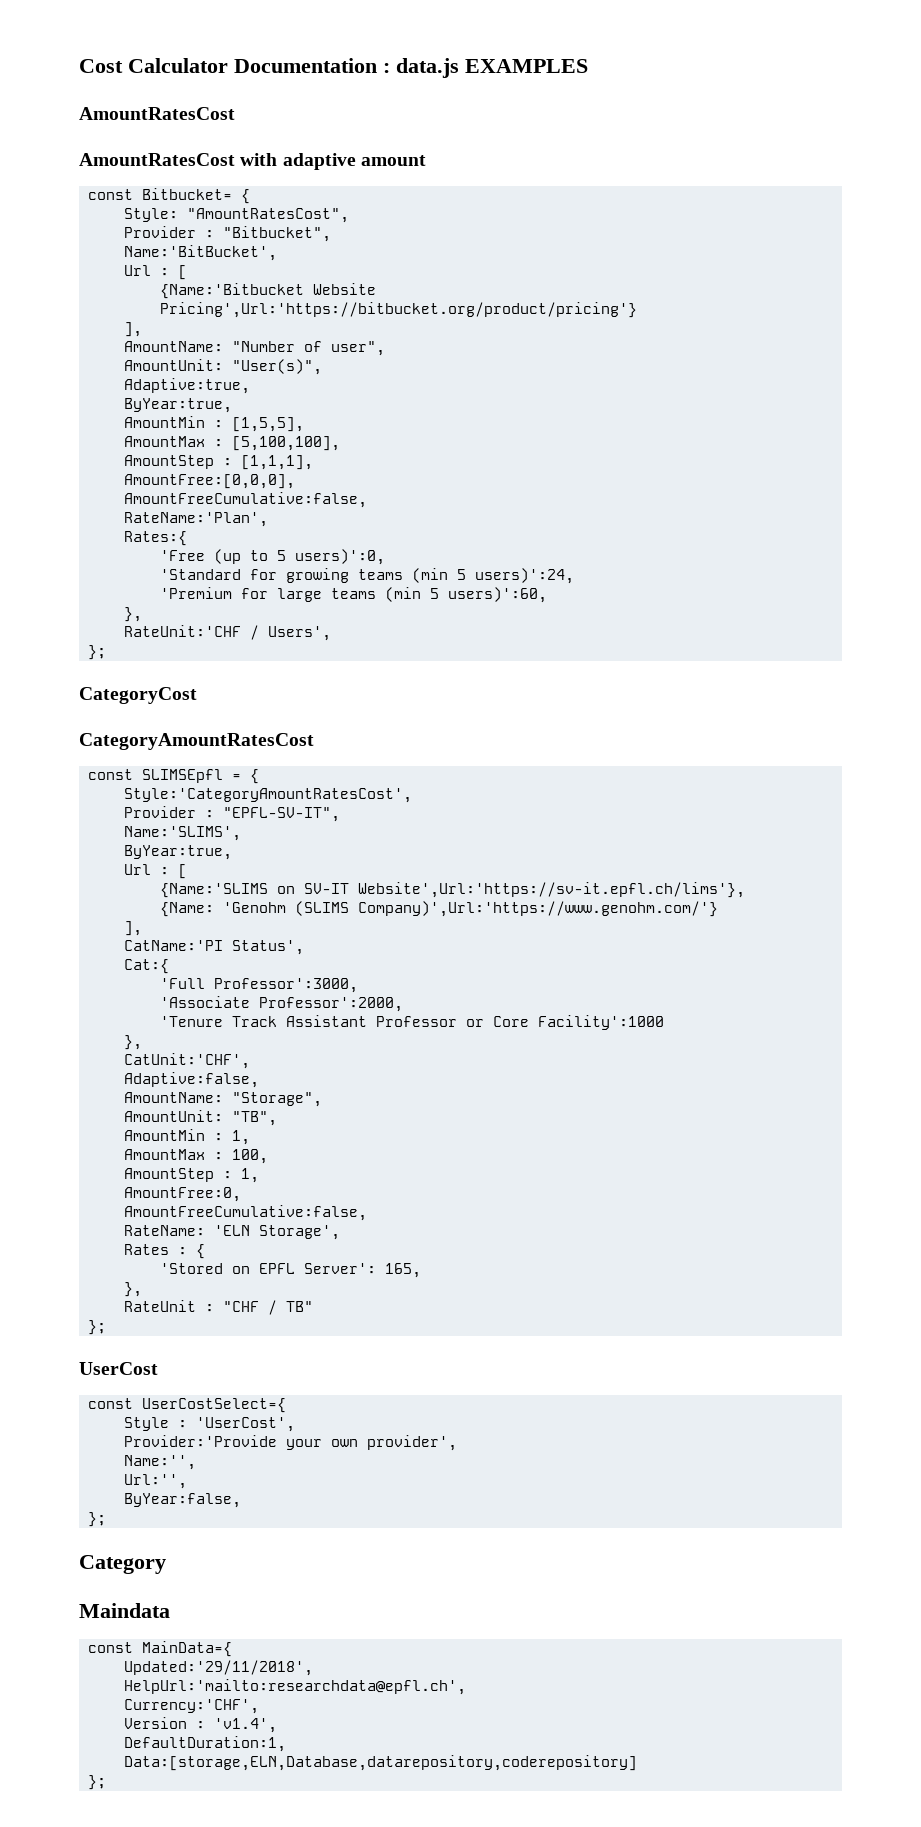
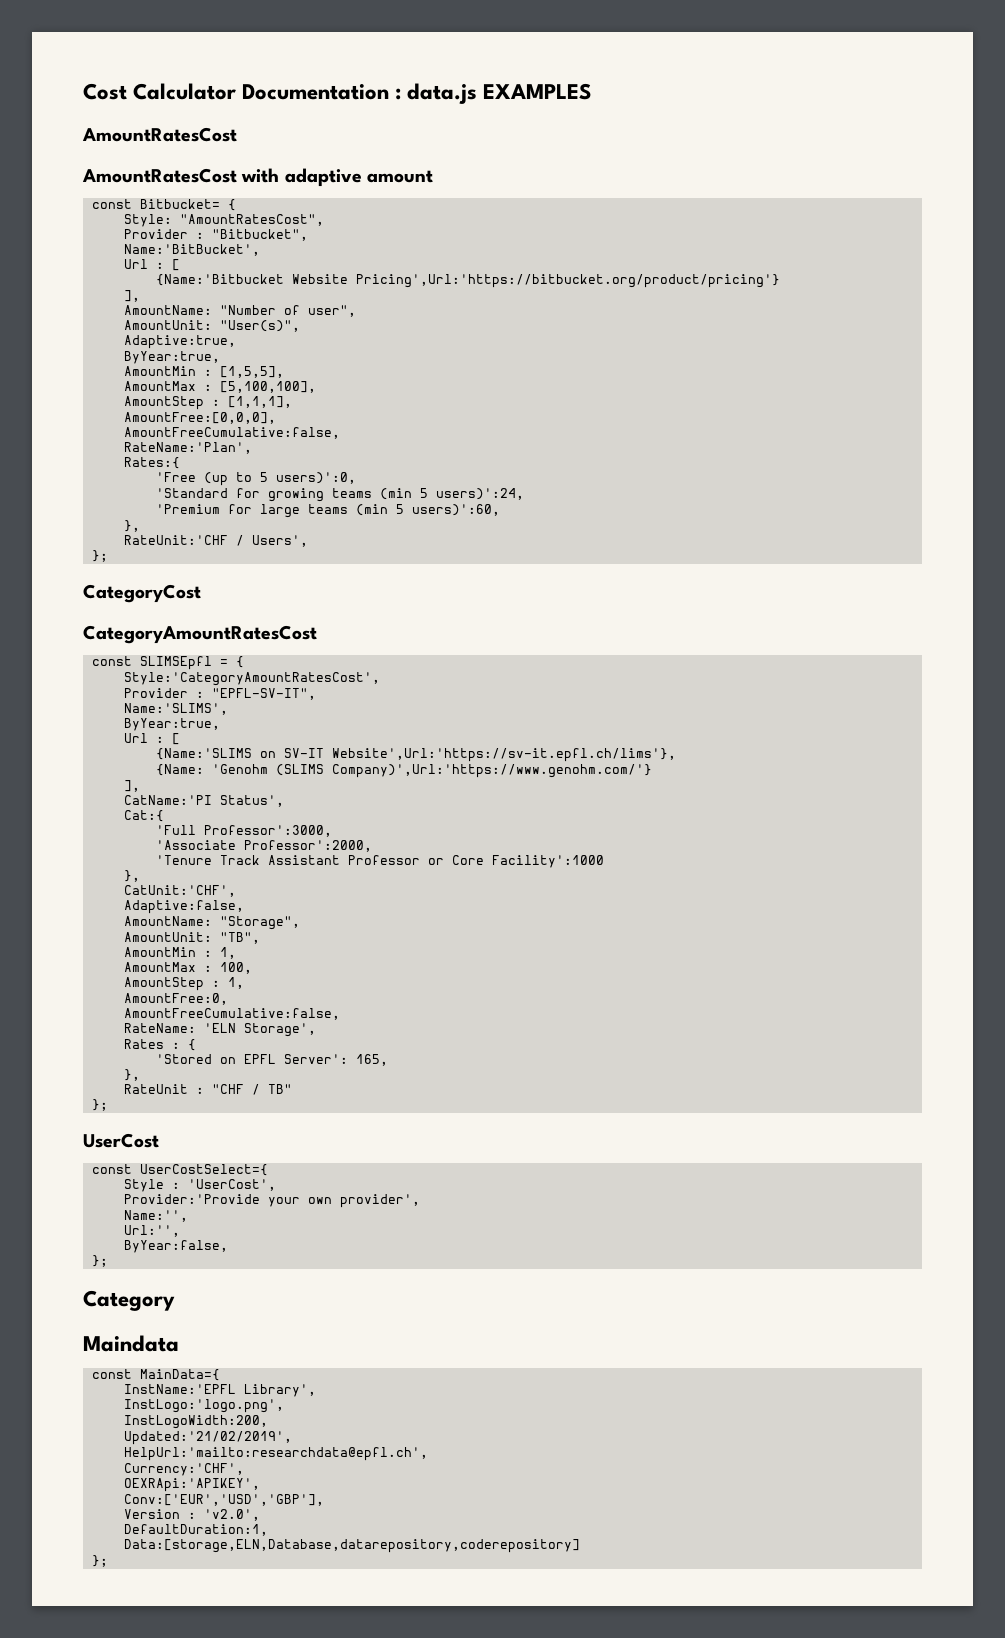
- Updated:'29/11/2018',
+ InstName:'EPFL Library',
+ InstLogo:'logo.png',
+ InstLogoWidth:200,
+ Updated:'21/02/2019',
+ OEXRApi:'APIKEY',
+ Conv:['EUR','USD','GBP'],
- Version : 'v1.4',
+ Version : 'v2.0',

